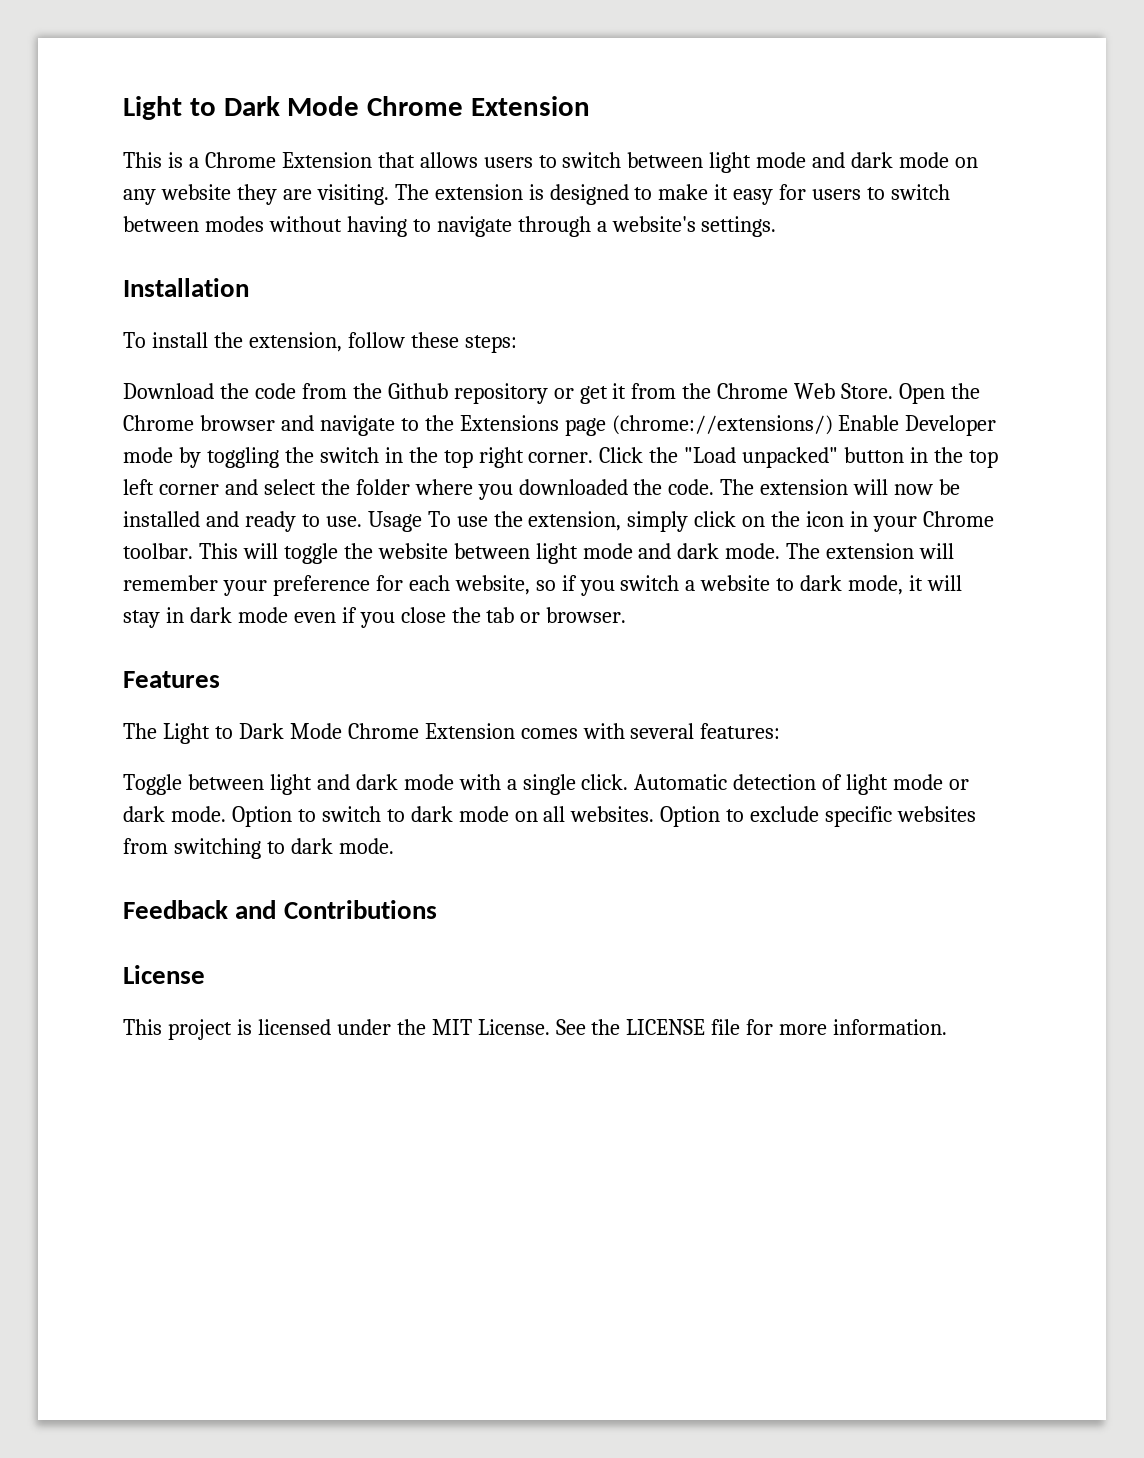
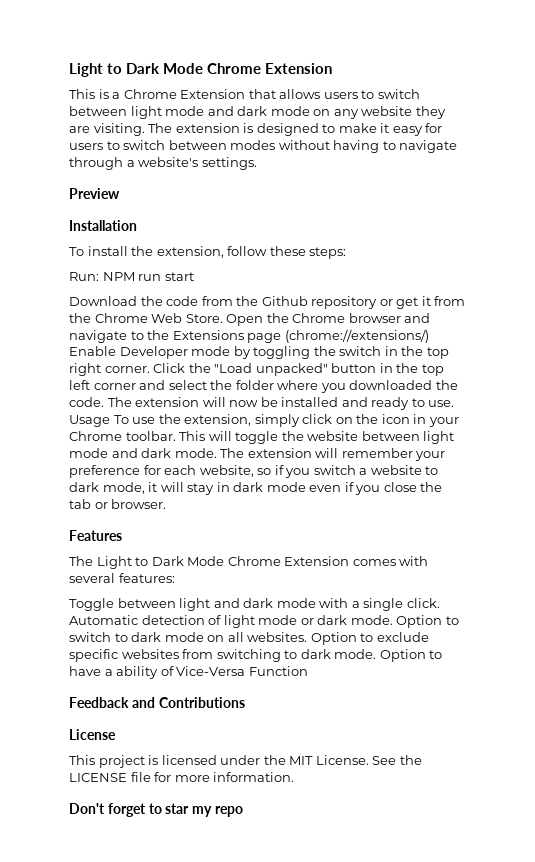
+ Preview
+ Run: NPM run start
+ Option to have a ability of Vice-Versa Function
+ Don't forget to star my repo

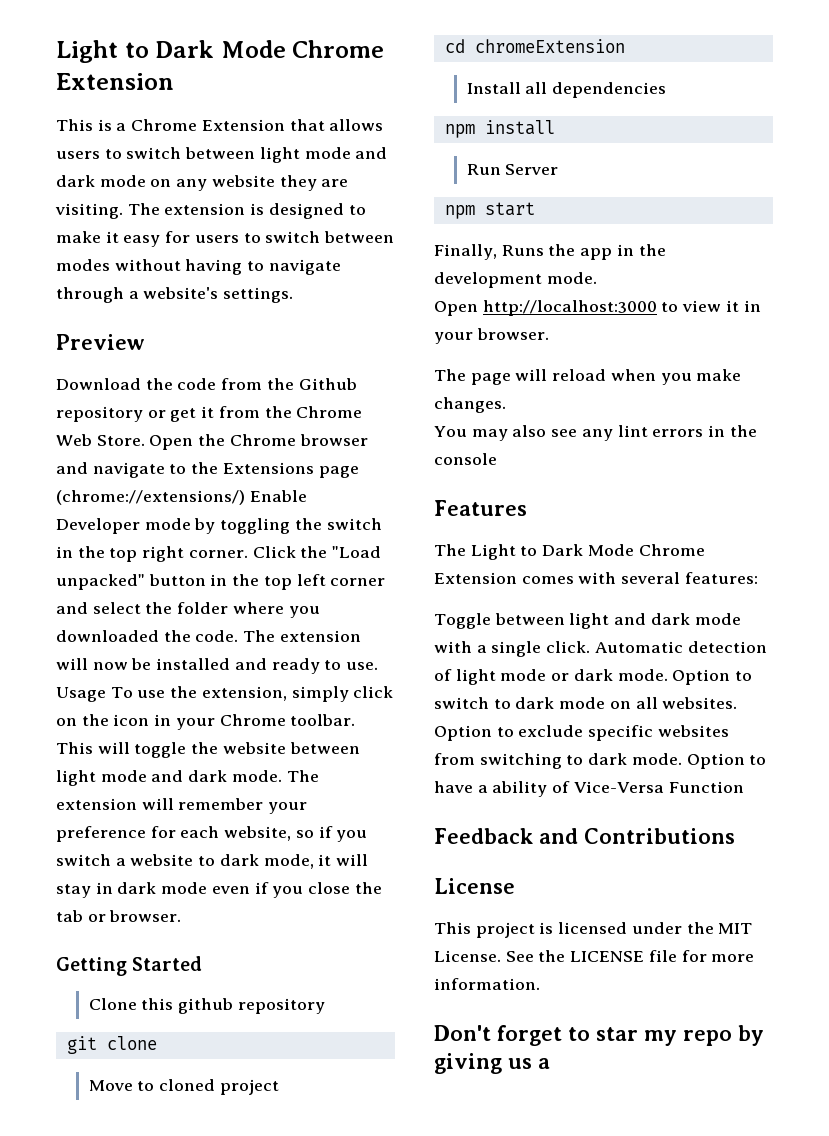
- Installation
- To install the extension, follow these steps:
- Run: NPM run start
+ Getting Started
+ Clone this github repository
+ git clone
+ Move to cloned project
+ cd chromeExtension
+ Install all dependencies
+ npm install
+ Run Server
+ npm start
+ Finally, Runs the app in the development mode.
+ Open http://localhost:3000 to view it in your browser.
+ The page will reload when you make changes.
+ You may also see any lint errors in the console
- Don't forget to star my repo
+ Don't forget to star my repo by giving us a

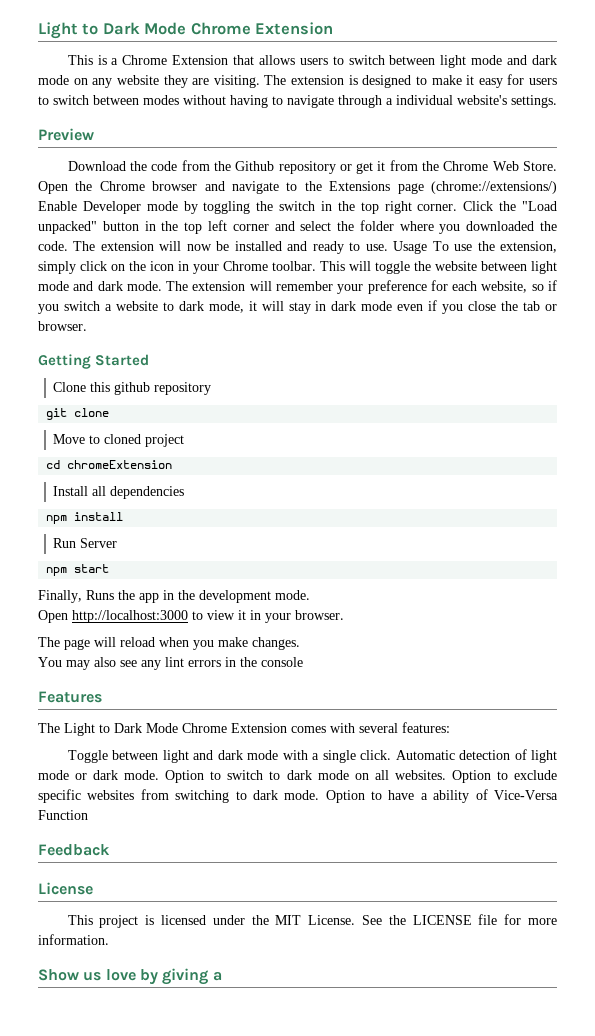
- The extension is designed to make it easy for users to switch between modes without having to navigate through a website's settings.
+ The extension is designed to make it easy for users to switch between modes without having to navigate through a individual website's settings.
- Feedback and Contributions
+ Feedback
- Don't forget to star my repo by giving us a
+ Show us love by giving a

